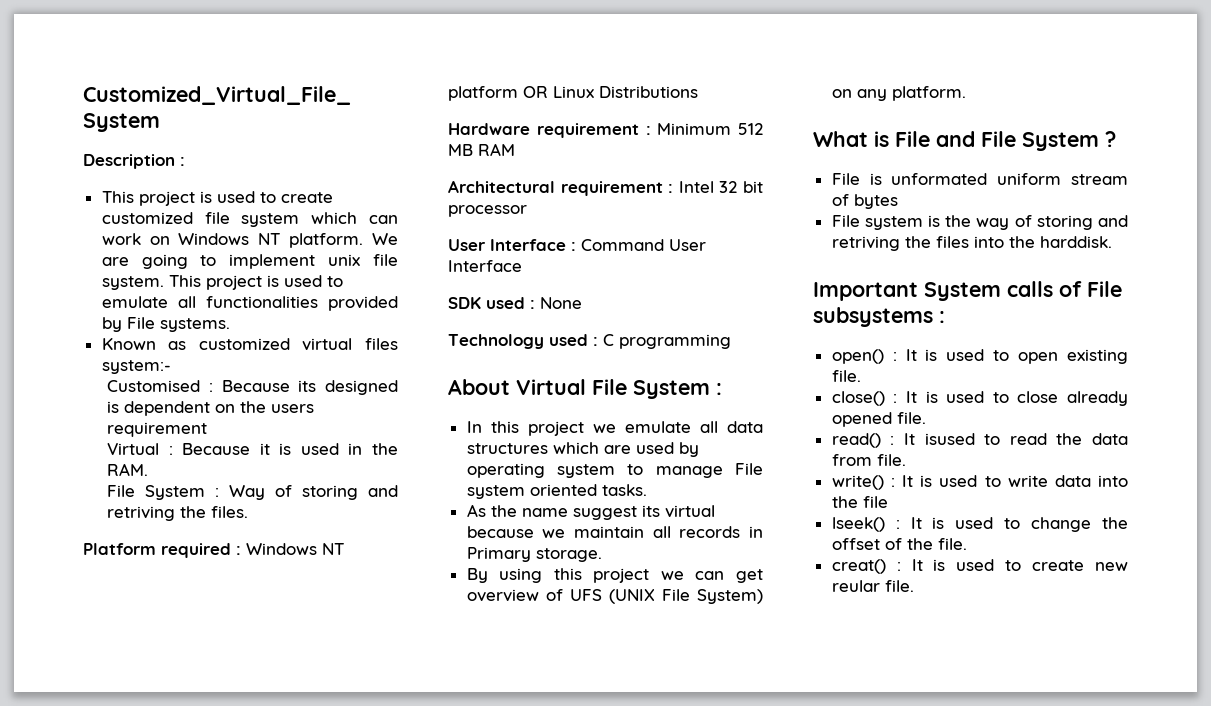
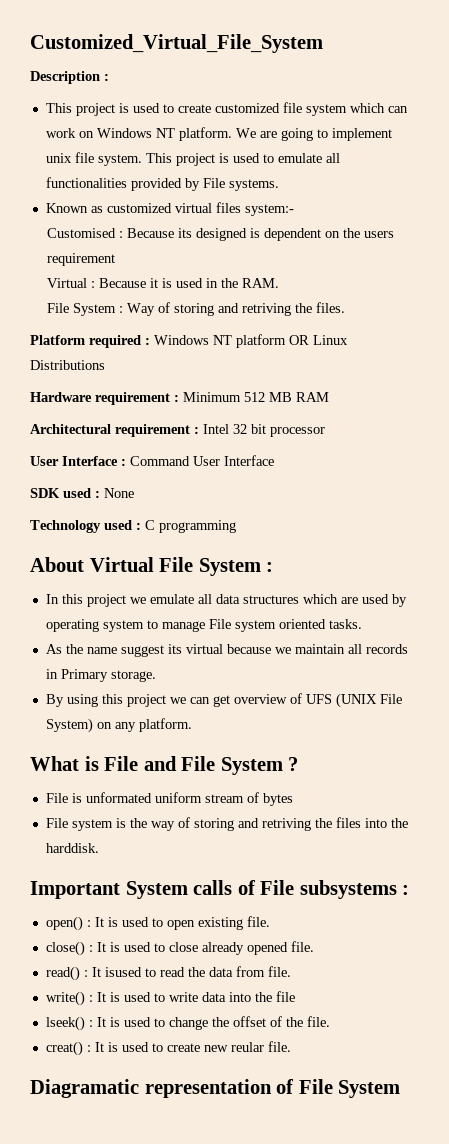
+ Diagramatic representation of File System

